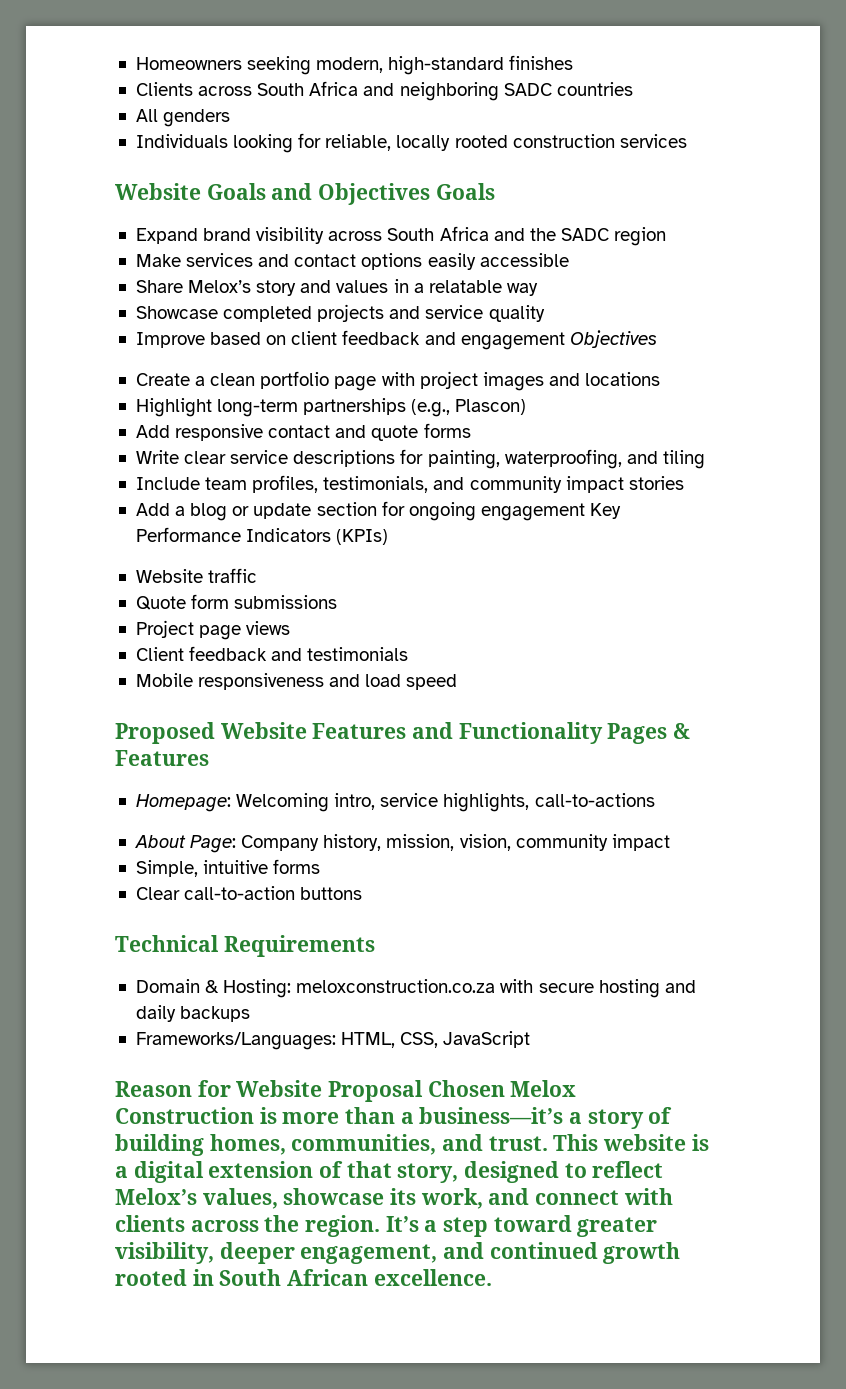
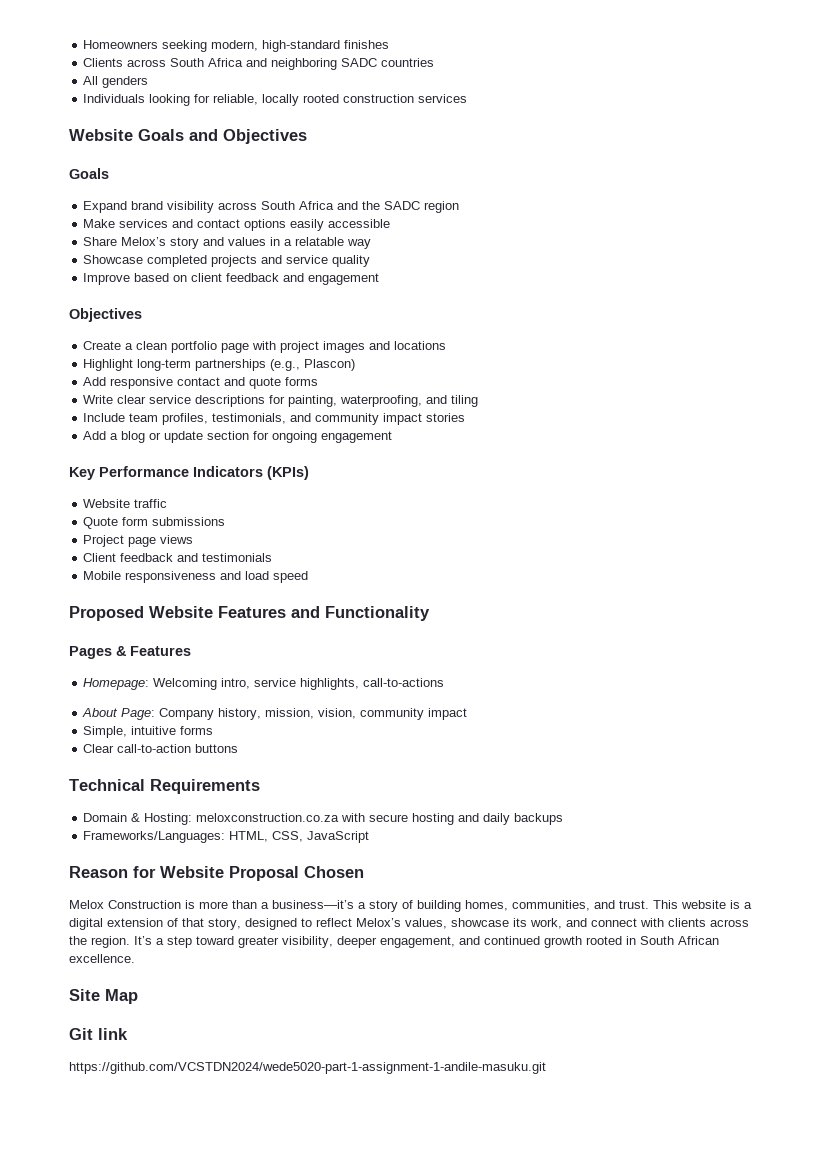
- Website Goals and Objectives Goals
+ Website Goals and Objectives
+ Goals
- Improve based on client feedback and engagement Objectives
+ Improve based on client feedback and engagement
+ Objectives
- Add a blog or update section for ongoing engagement Key Performance Indicators (KPIs)
+ Add a blog or update section for ongoing engagement
+ Key Performance Indicators (KPIs)
- Proposed Website Features and Functionality Pages & Features
+ Proposed Website Features and Functionality
+ Pages & Features
- Reason for Website Proposal Chosen Melox Construction is more than a business—it’s a story of building homes, communities, and trust.
+ Reason for Website Proposal Chosen
+ Melox Construction is more than a business—it’s a story of building homes, communities, and trust.
+ Site Map
+ Git link
+ https://github.com/VCSTDN2024/wede5020-part-1-assignment-1-andile-masuku.git

